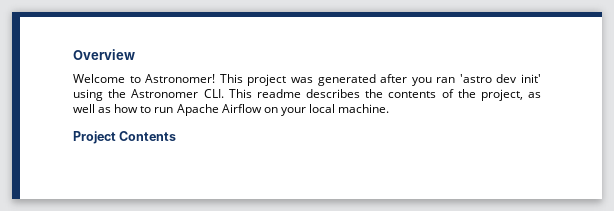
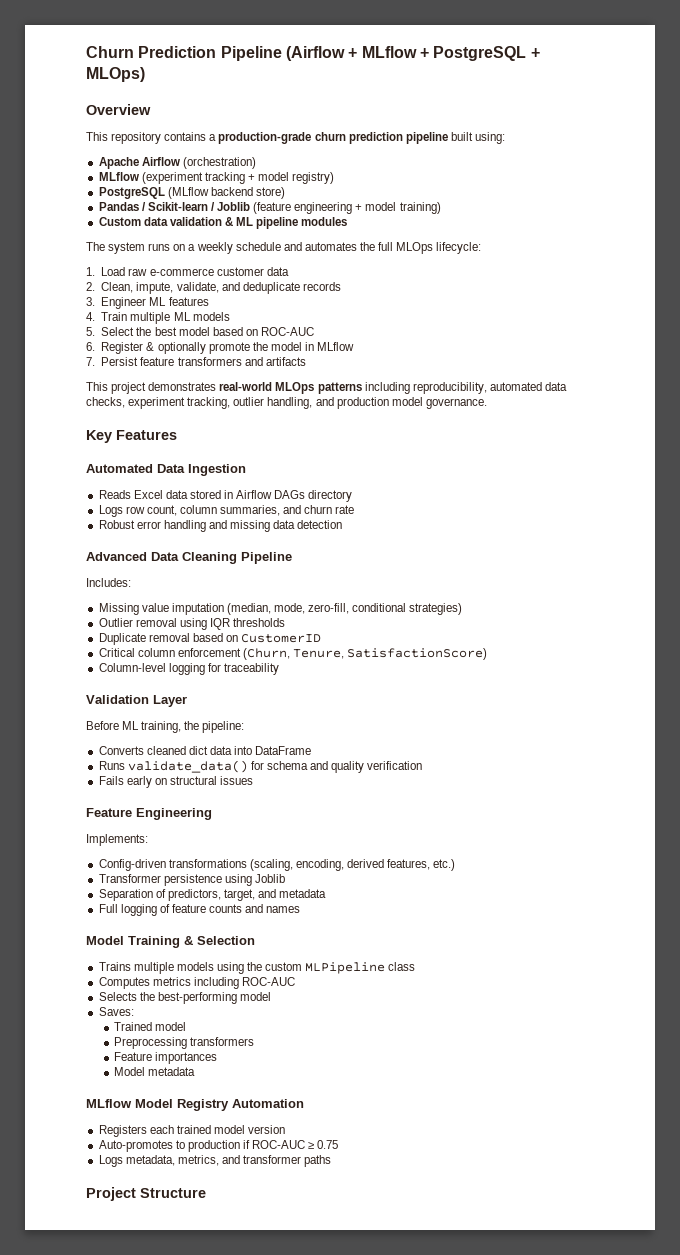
+ Churn Prediction Pipeline (Airflow + MLflow + PostgreSQL + MLOps)
  Overview
- Welcome to Astronomer! This project was generated after you ran 'astro dev init' using the Astronomer CLI. This readme describes the contents of the project, as well as how to run Apache Airflow on your local machine.
+ This repository contains a production-grade churn prediction pipeline built using:
+ Apache Airflow (orchestration)
+ MLflow (experiment tracking + model registry)
+ PostgreSQL (MLflow backend store)
+ Pandas / Scikit-learn / Joblib (feature engineering + model training)
+ Custom data validation & ML pipeline modules
+ The system runs on a weekly schedule and automates the full MLOps lifecycle:
+ 1. Load raw e-commerce customer data
+ 2. Clean, impute, validate, and deduplicate records
+ 3. Engineer ML features
+ 4. Train multiple ML models
+ 5. Select the best model based on ROC-AUC
+ 6. Register & optionally promote the model in MLflow
+ 7. Persist feature transformers and artifacts
+ This project demonstrates real-world MLOps patterns including reproducibility, automated data checks, experiment tracking, outlier handling, and production model governance.
+ Key Features
+ Automated Data Ingestion
+ Reads Excel data stored in Airflow DAGs directory
+ Logs row count, column summaries, and churn rate
+ Robust error handling and missing data detection
+ Advanced Data Cleaning Pipeline
+ Includes:
+ Missing value imputation (median, mode, zero-fill, conditional strategies)
+ Outlier removal using IQR thresholds
+ Duplicate removal based on CustomerID
+ Critical column enforcement (Churn, Tenure, SatisfactionScore)
+ Column-level logging for traceability
+ Validation Layer
+ Before ML training, the pipeline:
+ Converts cleaned dict data into DataFrame
+ Runs validate_data() for schema and quality verification
+ Fails early on structural issues
+ Feature Engineering
+ Implements:
+ Config-driven transformations (scaling, encoding, derived features, etc.)
+ Transformer persistence using Joblib
+ Separation of predictors, target, and metadata
+ Full logging of feature counts and names
+ Model Training & Selection
+ Trains multiple models using the custom MLPipeline class
+ Computes metrics including ROC-AUC
+ Selects the best-performing model
+ Saves:
+ Trained model
+ Preprocessing transformers
+ Feature importances
+ Model metadata
+ MLflow Model Registry Automation
+ Registers each trained model version
+ Auto-promotes to production if ROC-AUC ≥ 0.75
+ Logs metadata, metrics, and transformer paths
- Project Contents
+ Project Structure

